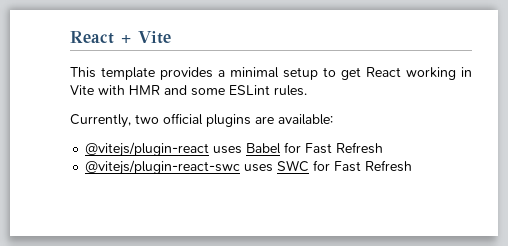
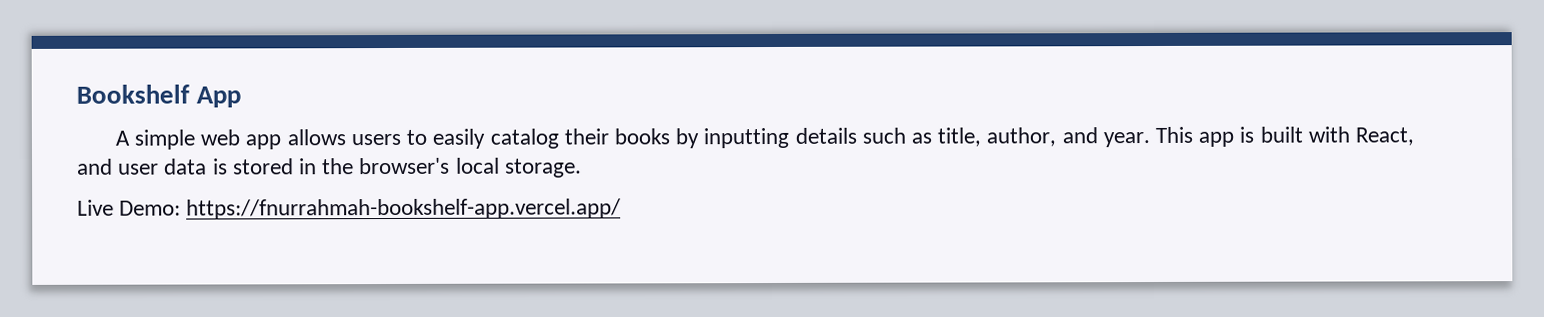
- React + Vite
- This template provides a minimal setup to get React working in Vite with HMR and some ESLint rules.
- Currently, two official plugins are available:
- @vitejs/plugin-react uses Babel for Fast Refresh
- @vitejs/plugin-react-swc uses SWC for Fast Refresh
+ Bookshelf App
+ A simple web app allows users to easily catalog their books by inputting details such as title, author, and year. This app is built with React, and user data is stored in the browser's local storage.
+ Live Demo: https://fnurrahmah-bookshelf-app.vercel.app/

